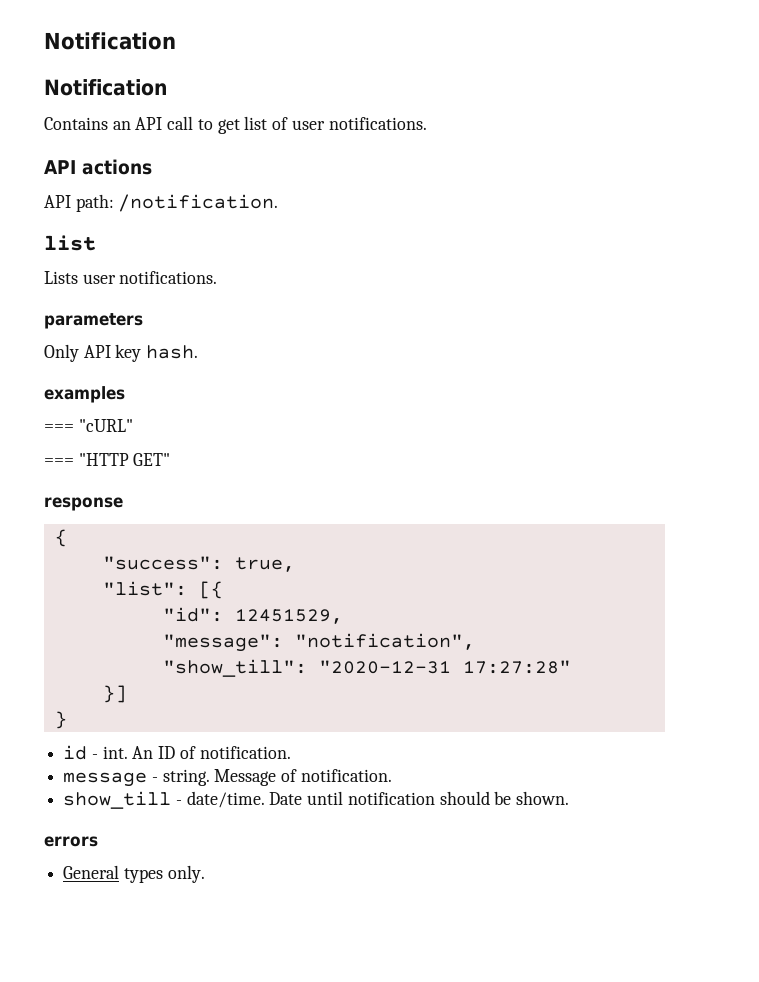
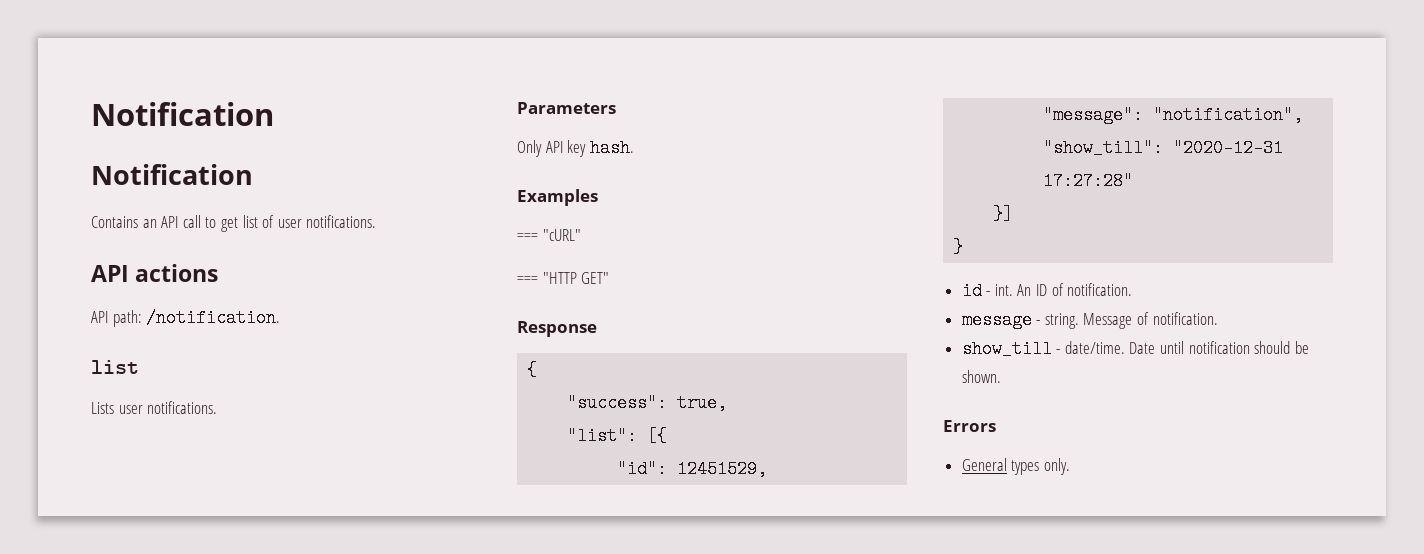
- parameters
+ Parameters
- examples
+ Examples
- response
+ Response
- errors
+ Errors

